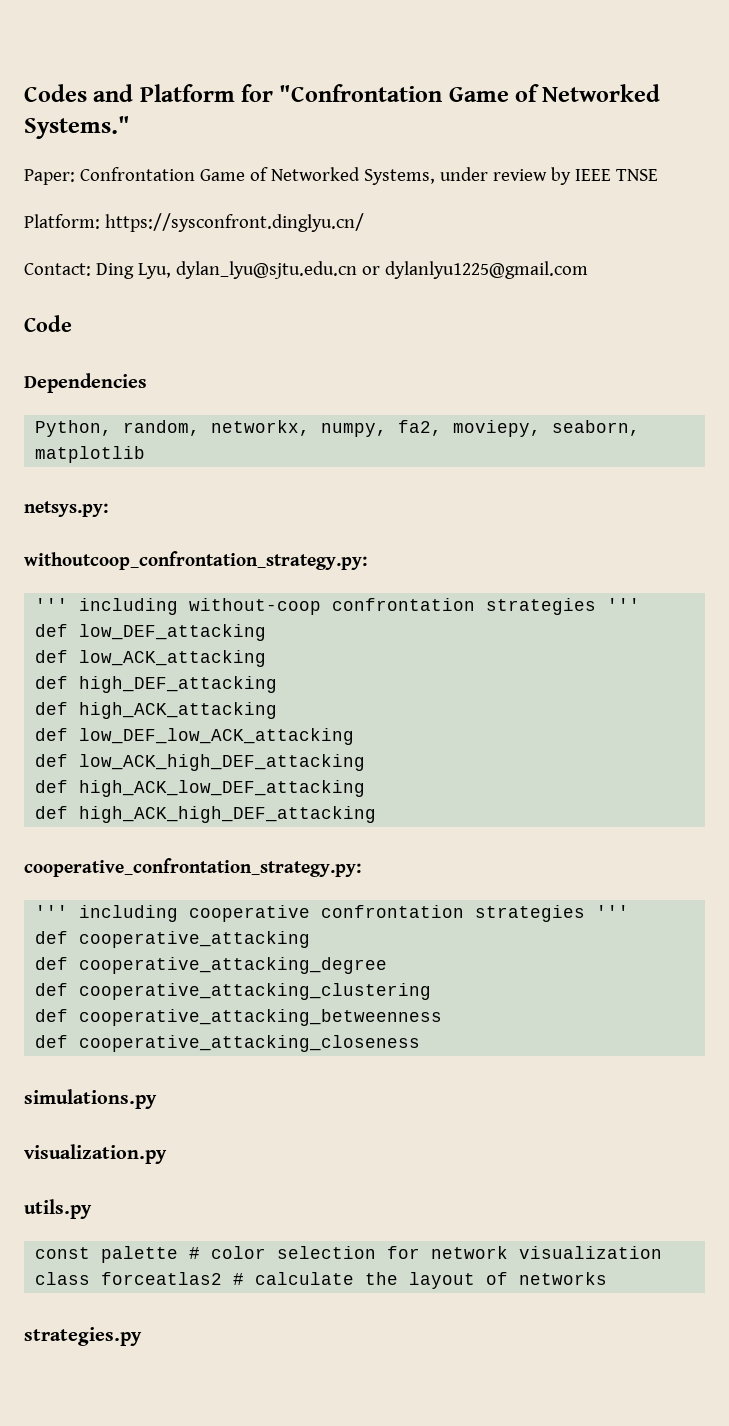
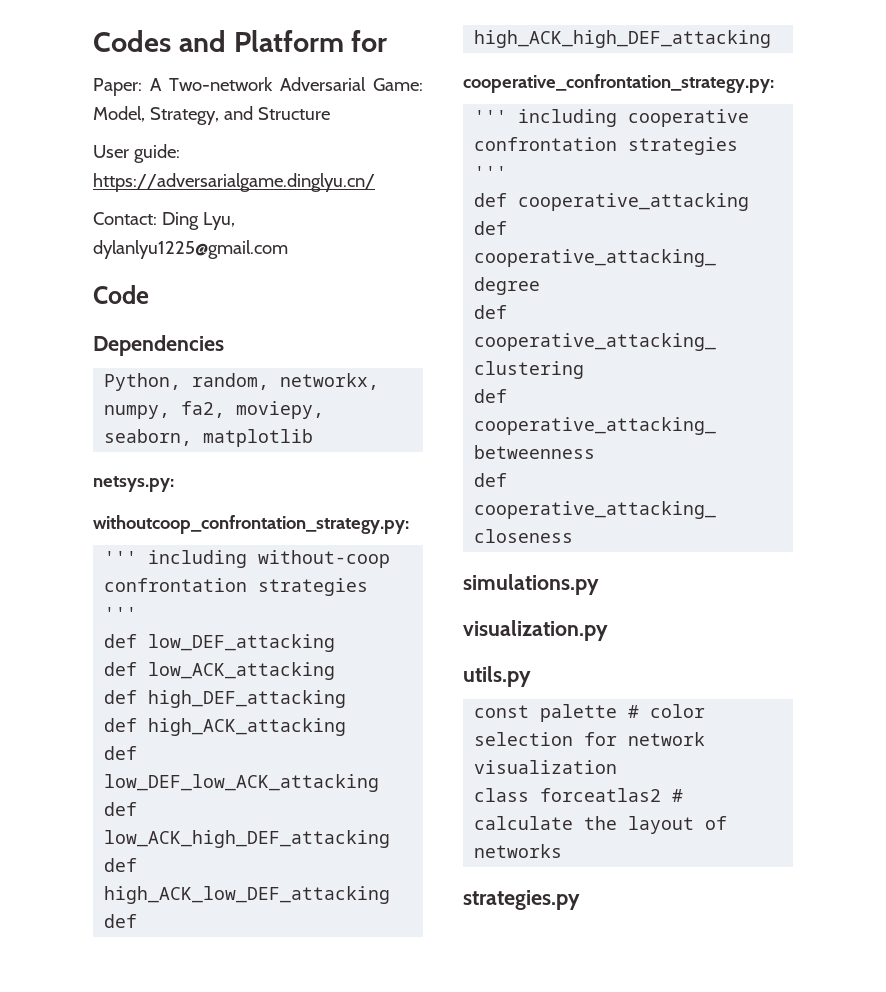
- Codes and Platform for "Confrontation Game of Networked Systems."
- Paper: Confrontation Game of Networked Systems, under review by IEEE TNSE
- Platform: https://sysconfront.dinglyu.cn/
+ Codes and Platform for
+ Paper: A Two-network Adversarial Game: Model, Strategy, and Structure
+ User guide: https://adversarialgame.dinglyu.cn/
- Contact: Ding Lyu, dylan_lyu@sjtu.edu.cn or dylanlyu1225@gmail.com
+ Contact: Ding Lyu, dylanlyu1225@gmail.com

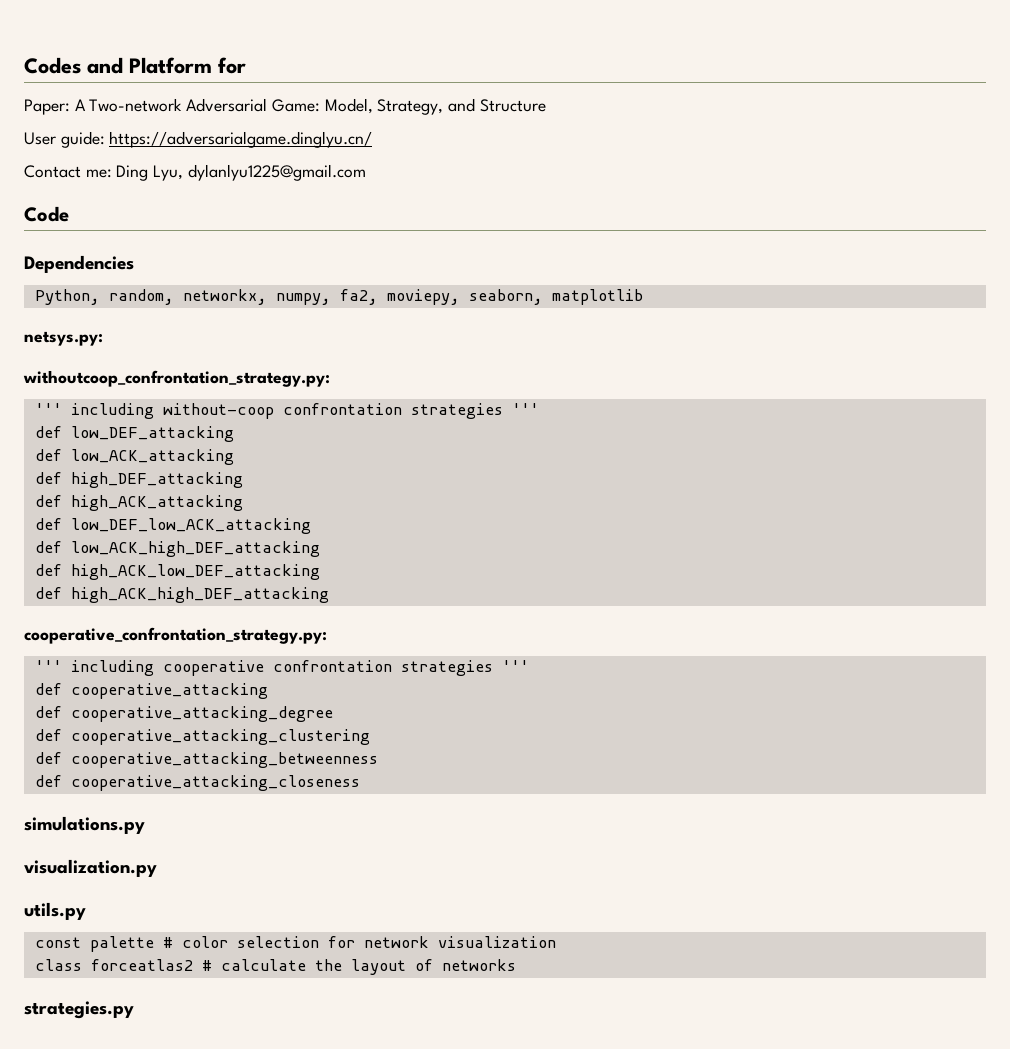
- Contact: Ding Lyu, dylanlyu1225@gmail.com
+ Contact me: Ding Lyu, dylanlyu1225@gmail.com

